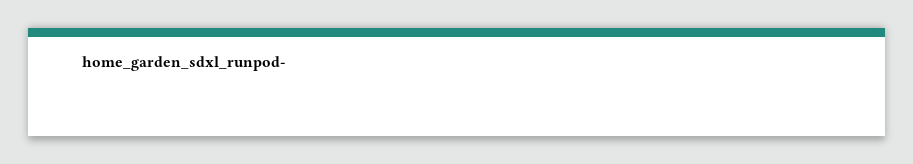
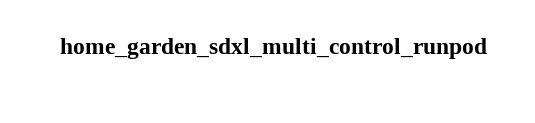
- home_garden_sdxl_runpod-
+ home_garden_sdxl_multi_control_runpod

